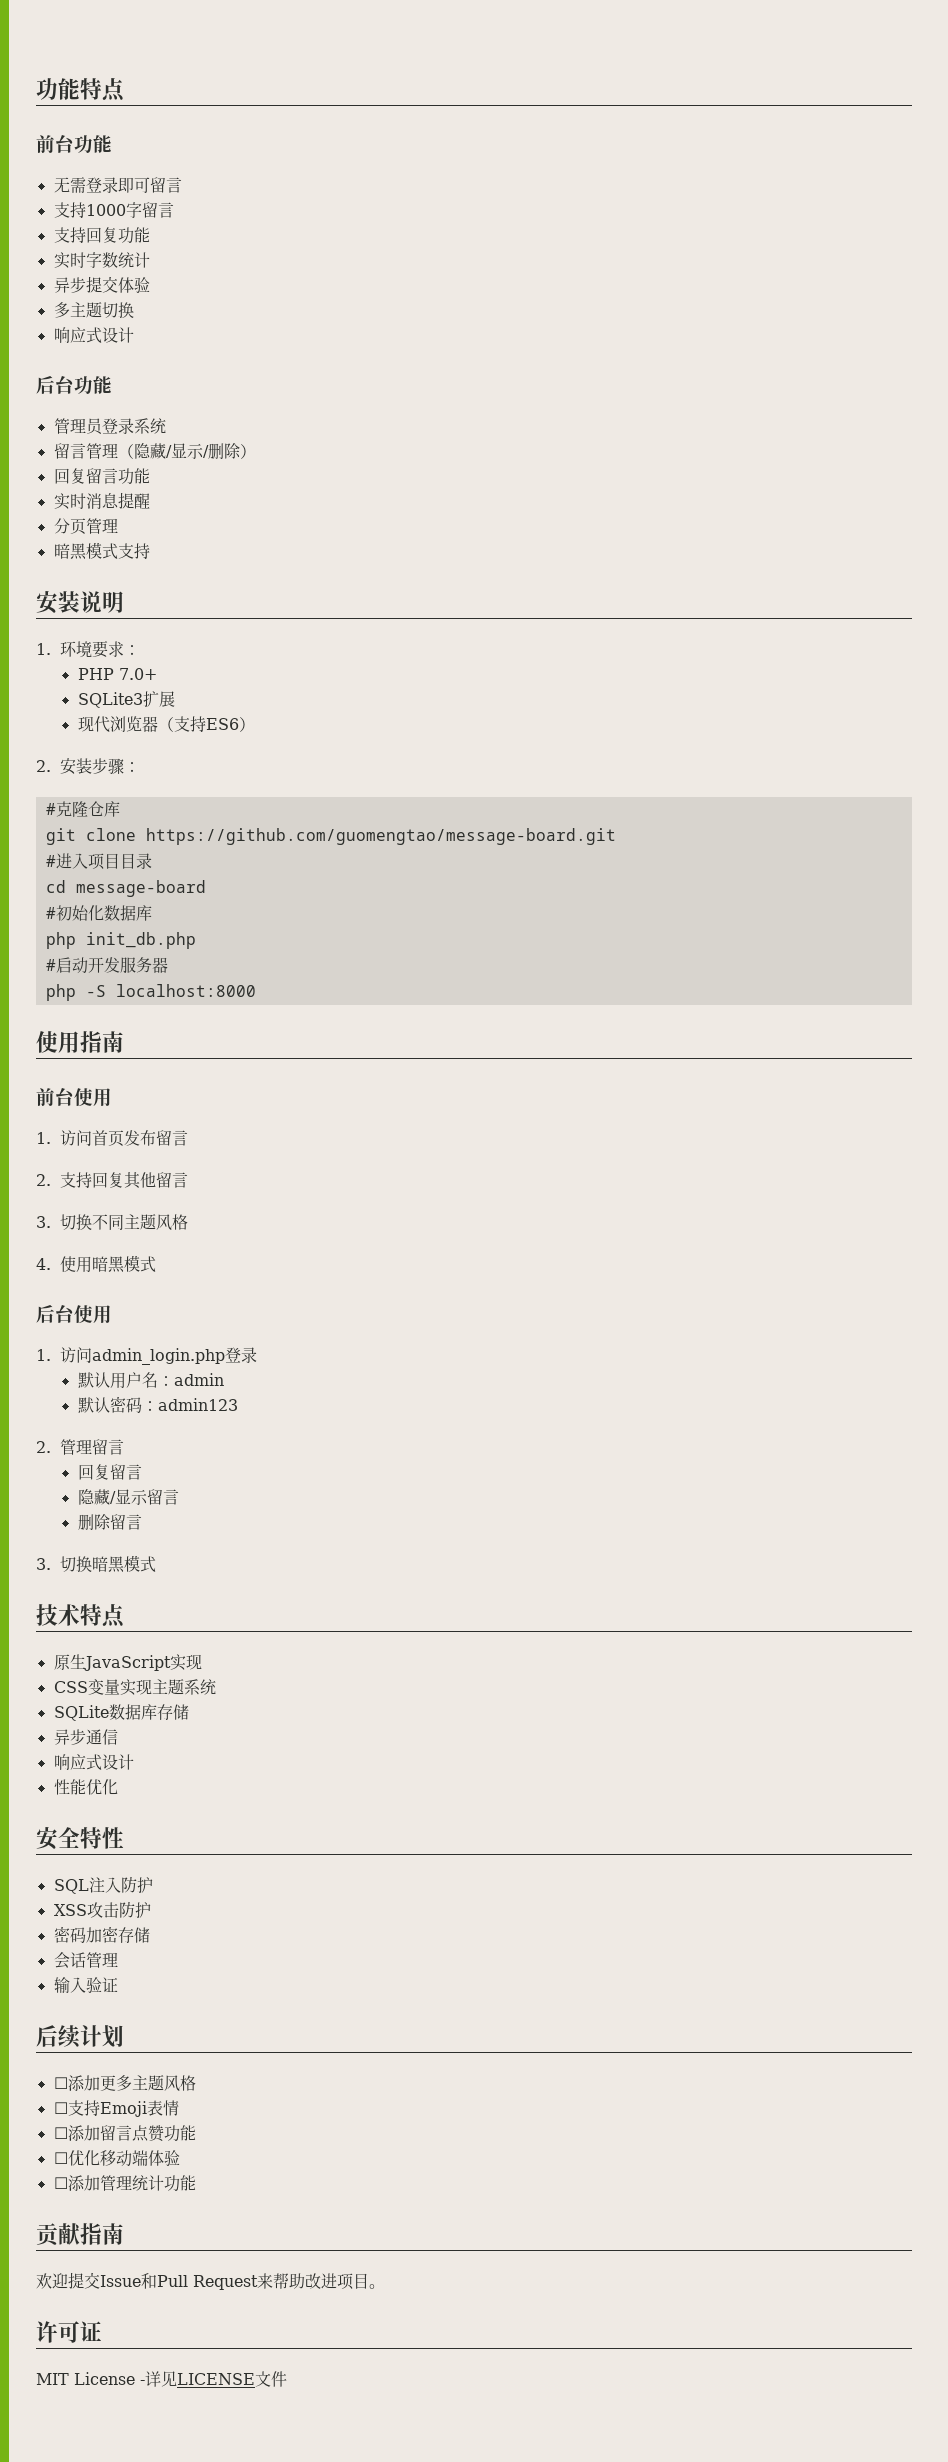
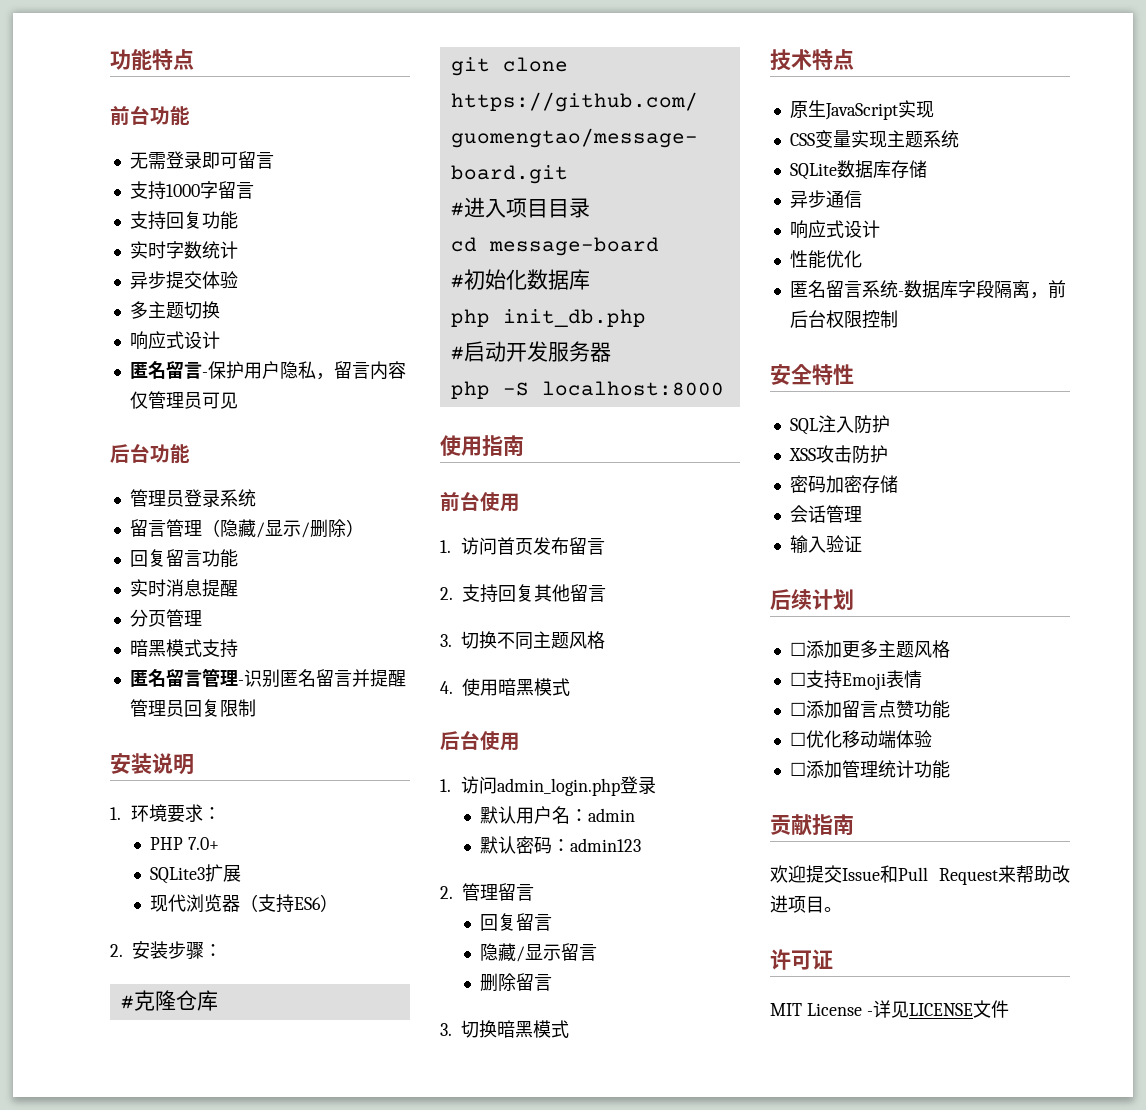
+ 匿名留言-保护用户隐私，留言内容仅管理员可见
+ 匿名留言管理-识别匿名留言并提醒管理员回复限制
+ 匿名留言系统-数据库字段隔离，前后台权限控制

